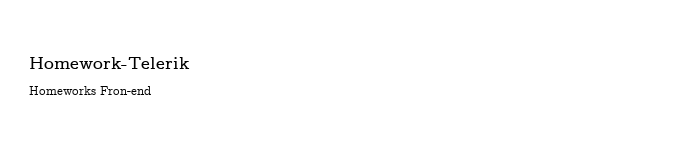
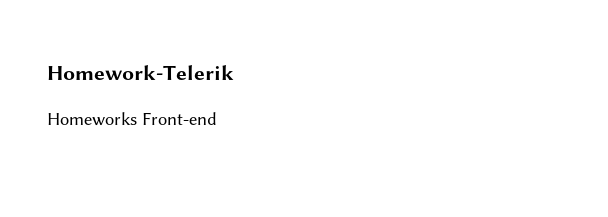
- Homeworks Fron-end
+ Homeworks Front-end

